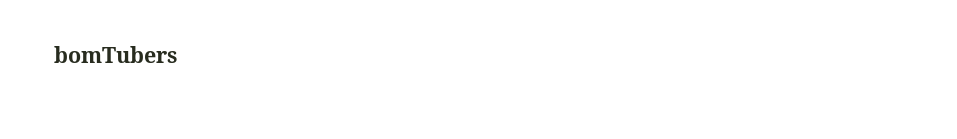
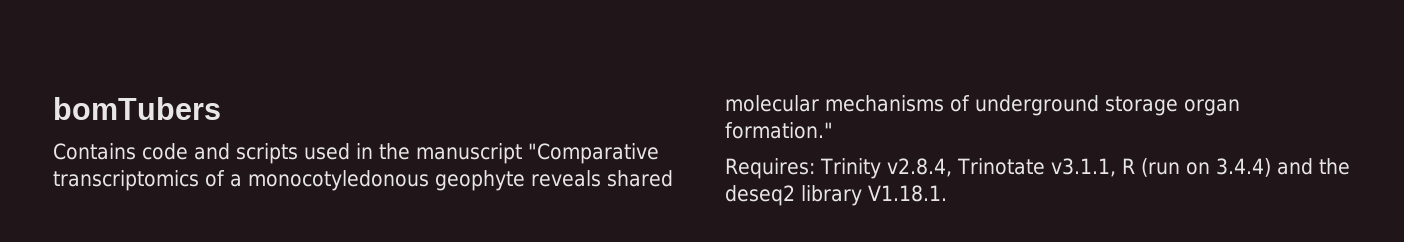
+ Contains code and scripts used in the manuscript "Comparative transcriptomics of a monocotyledonous geophyte reveals shared molecular mechanisms of underground storage organ formation."
+ Requires: Trinity v2.8.4, Trinotate v3.1.1, R (run on 3.4.4) and the deseq2 library V1.18.1.

